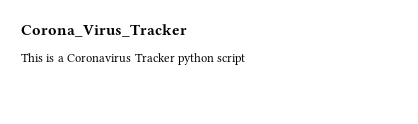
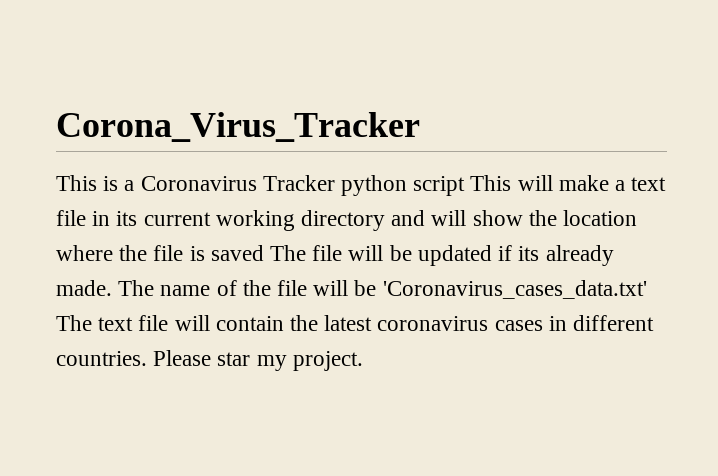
- This is a Coronavirus Tracker python script
+ This is a Coronavirus Tracker python script This will make a text file in its current working directory and will show the location where the file is saved The file will be updated if its already made. The name of the file will be 'Coronavirus_cases_data.txt' The text file will contain the latest coronavirus cases in different countries. Please star my project.

